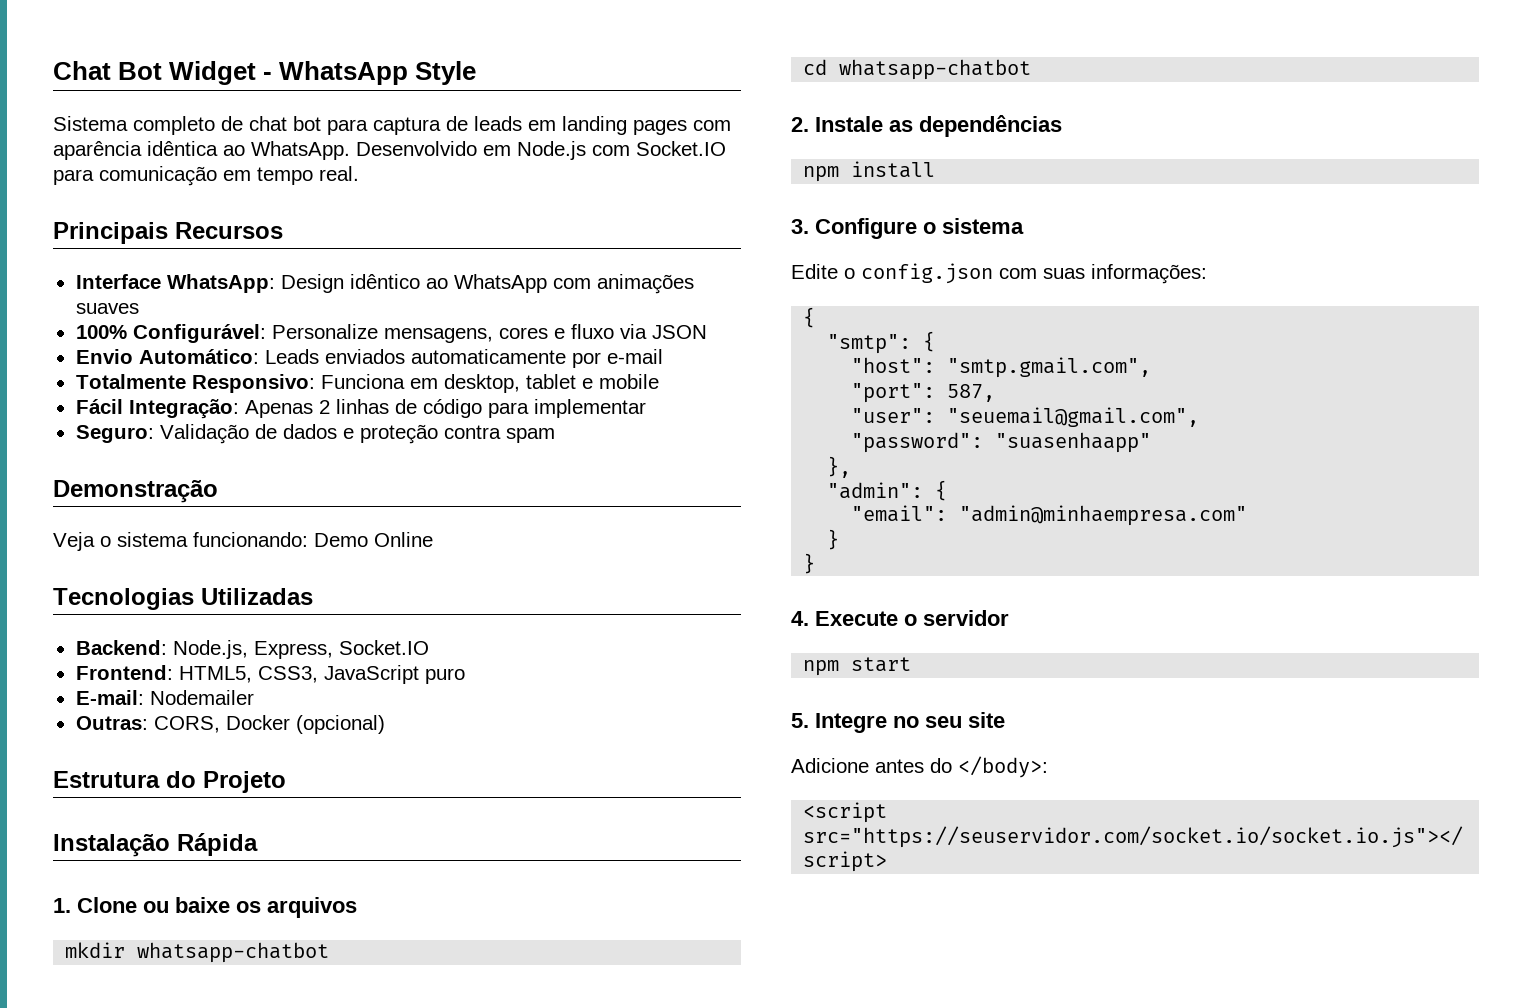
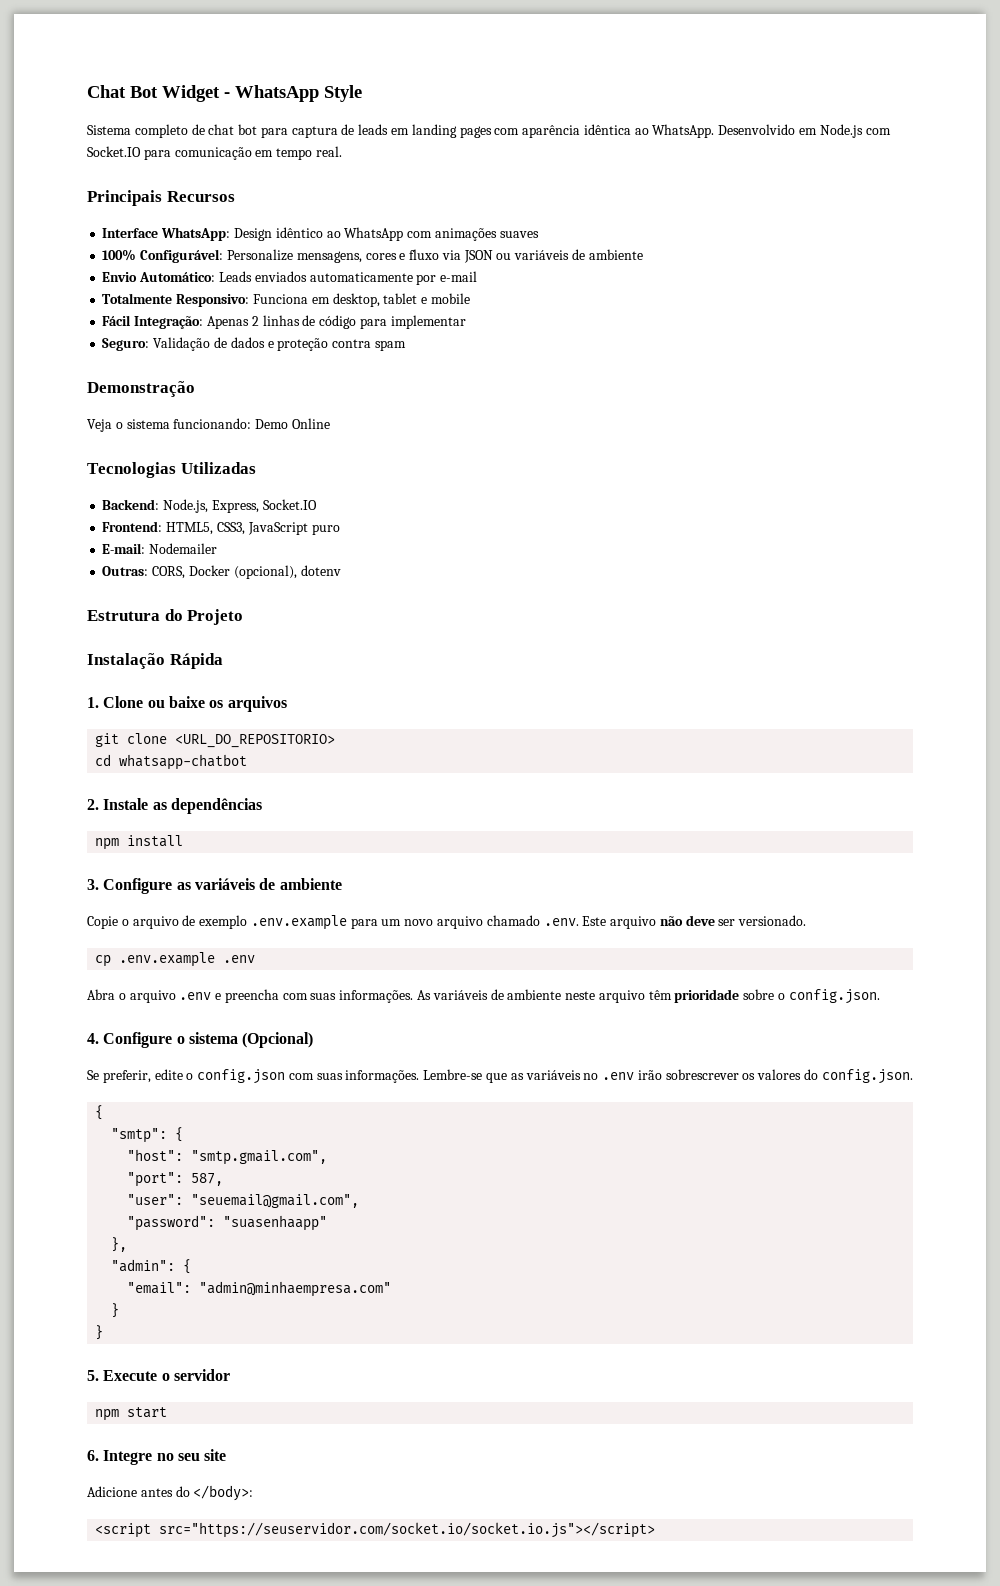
- 100% Configurável: Personalize mensagens, cores e fluxo via JSON
+ 100% Configurável: Personalize mensagens, cores e fluxo via JSON ou variáveis de ambiente
- Outras: CORS, Docker (opcional)
+ Outras: CORS, Docker (opcional), dotenv
- mkdir whatsapp-chatbot
+ git clone <URL_DO_REPOSITORIO>
- 3. Configure o sistema
- Edite o config.json com suas informações:
+ 3. Configure as variáveis de ambiente
+ Copie o arquivo de exemplo .env.example para um novo arquivo chamado .env. Este arquivo não deve ser versionado.
+ cp .env.example .env
+ Abra o arquivo .env e preencha com suas informações. As variáveis de ambiente neste arquivo têm prioridade sobre o config.json.
+ 4. Configure o sistema (Opcional)
+ Se preferir, edite o config.json com suas informações. Lembre-se que as variáveis no .env irão sobrescrever os valores do config.json.
- 4. Execute o servidor
+ 5. Execute o servidor
- 5. Integre no seu site
+ 6. Integre no seu site

